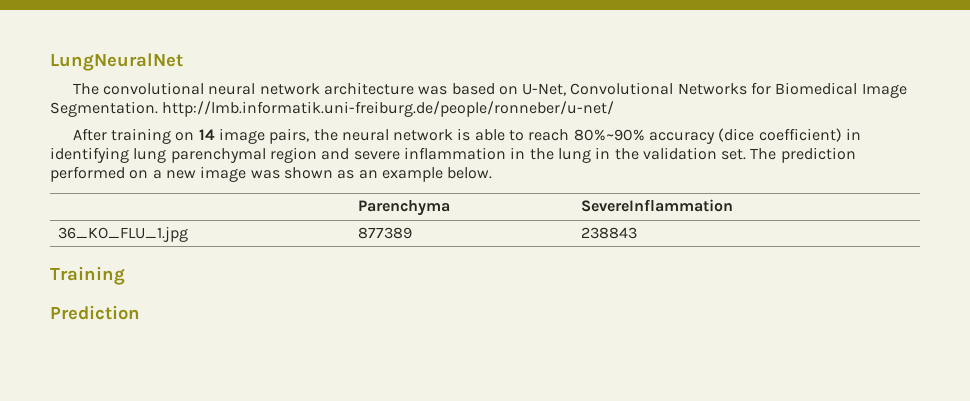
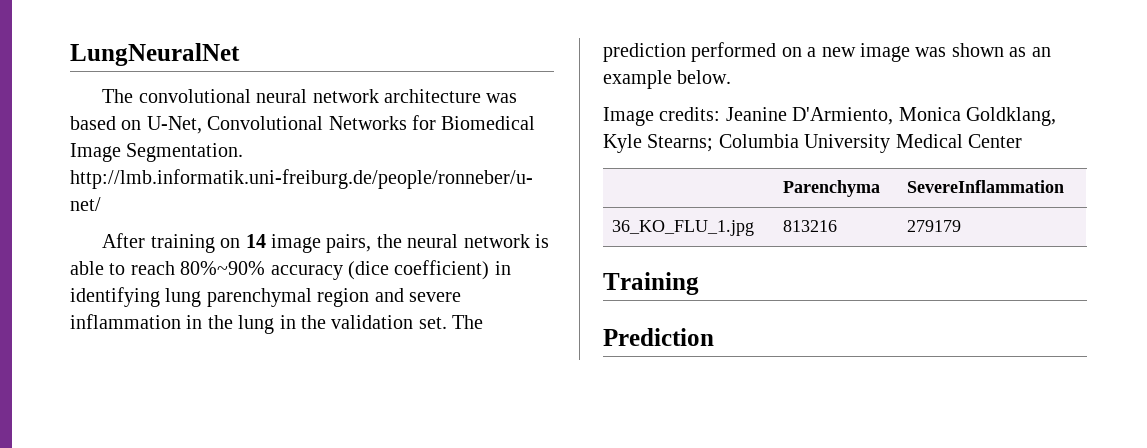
+ Image credits: Jeanine D'Armiento, Monica Goldklang, Kyle Stearns; Columbia University Medical Center
- 36_KO_FLU_1.jpg | 877389 | 238843
+ 36_KO_FLU_1.jpg | 813216 | 279179

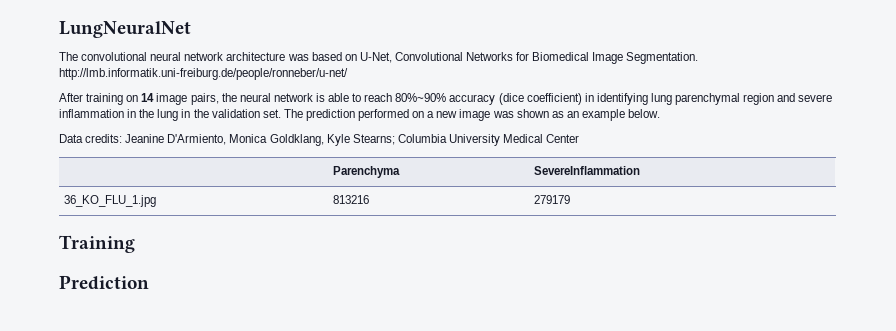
- Image credits: Jeanine D'Armiento, Monica Goldklang, Kyle Stearns; Columbia University Medical Center
+ Data credits: Jeanine D'Armiento, Monica Goldklang, Kyle Stearns; Columbia University Medical Center

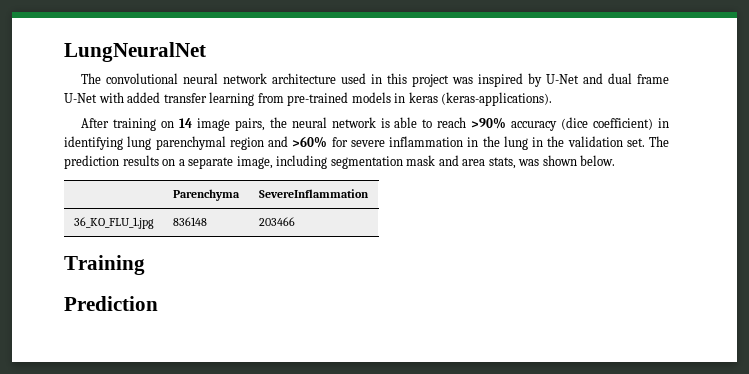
- The convolutional neural network architecture was based on U-Net, Convolutional Networks for Biomedical Image Segmentation. http://lmb.informatik.uni-freiburg.de/people/ronneber/u-net/
+ The convolutional neural network architecture used in this project was inspired by U-Net and dual frame U-Net with added transfer learning from pre-trained models in keras (keras-applications).
- After training on 14 image pairs, the neural network is able to reach 80%~90% accuracy (dice coefficient) in identifying lung parenchymal region and severe inflammation in the lung in the validation set.
+ After training on 14 image pairs, the neural network is able to reach >90% accuracy (dice coefficient) in identifying lung parenchymal region and >60% for severe inflammation in the lung in the validation set.
- The prediction performed on a new image was shown as an example below.
- Data credits: Jeanine D'Armiento, Monica Goldklang, Kyle Stearns; Columbia University Medical Center
+ The prediction results on a separate image, including segmentation mask and area stats, was shown below.
- 36_KO_FLU_1.jpg | 813216 | 279179
+ 36_KO_FLU_1.jpg | 836148 | 203466

